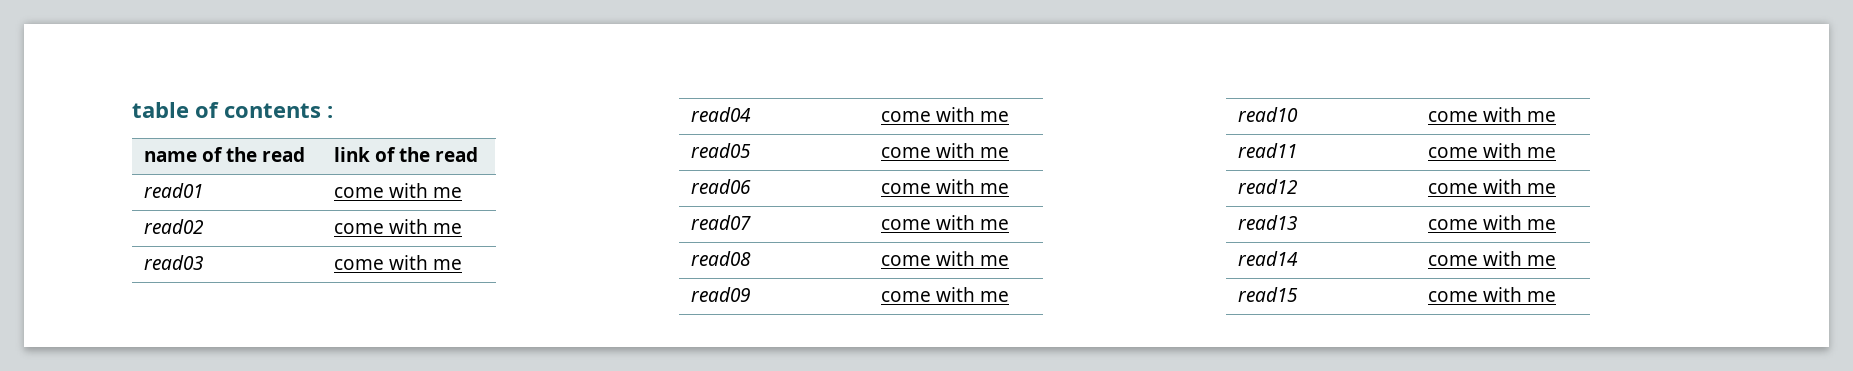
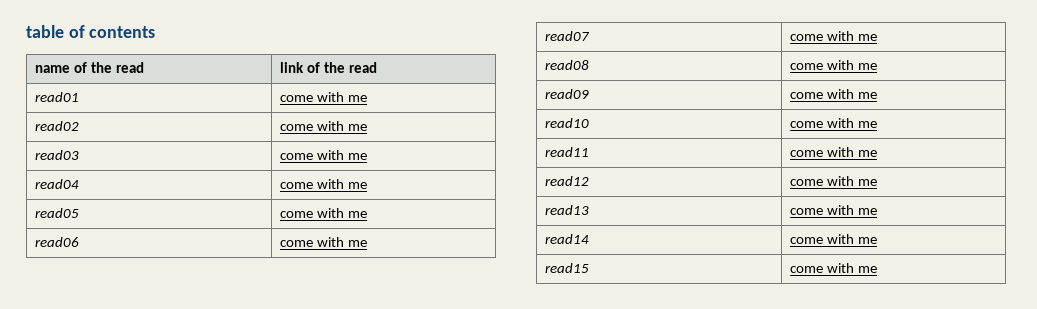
- table of contents :
+ table of contents

